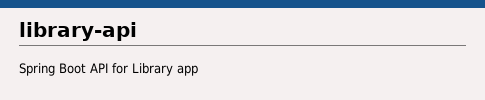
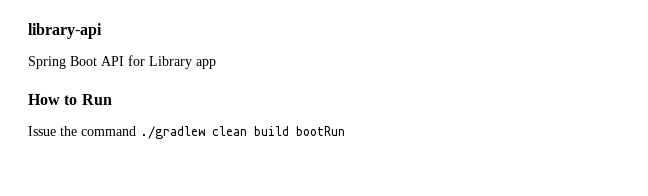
+ How to Run
+ Issue the command ./gradlew clean build bootRun

